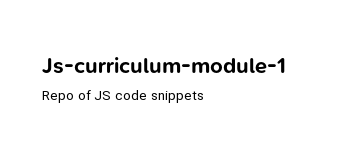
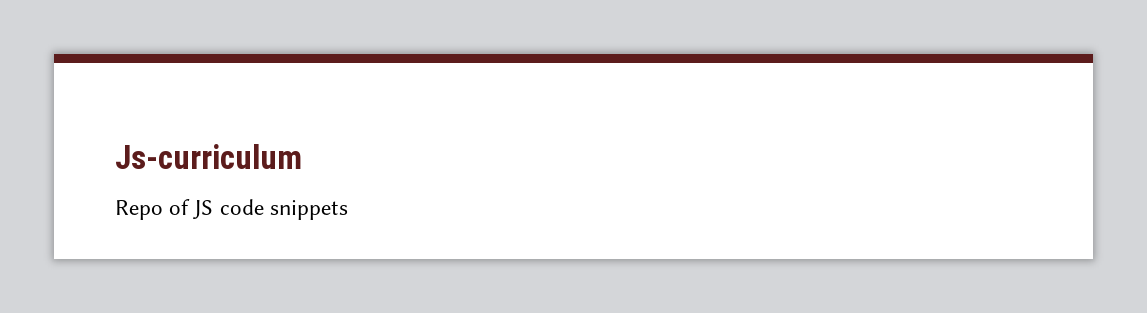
- Js-curriculum-module-1
+ Js-curriculum

